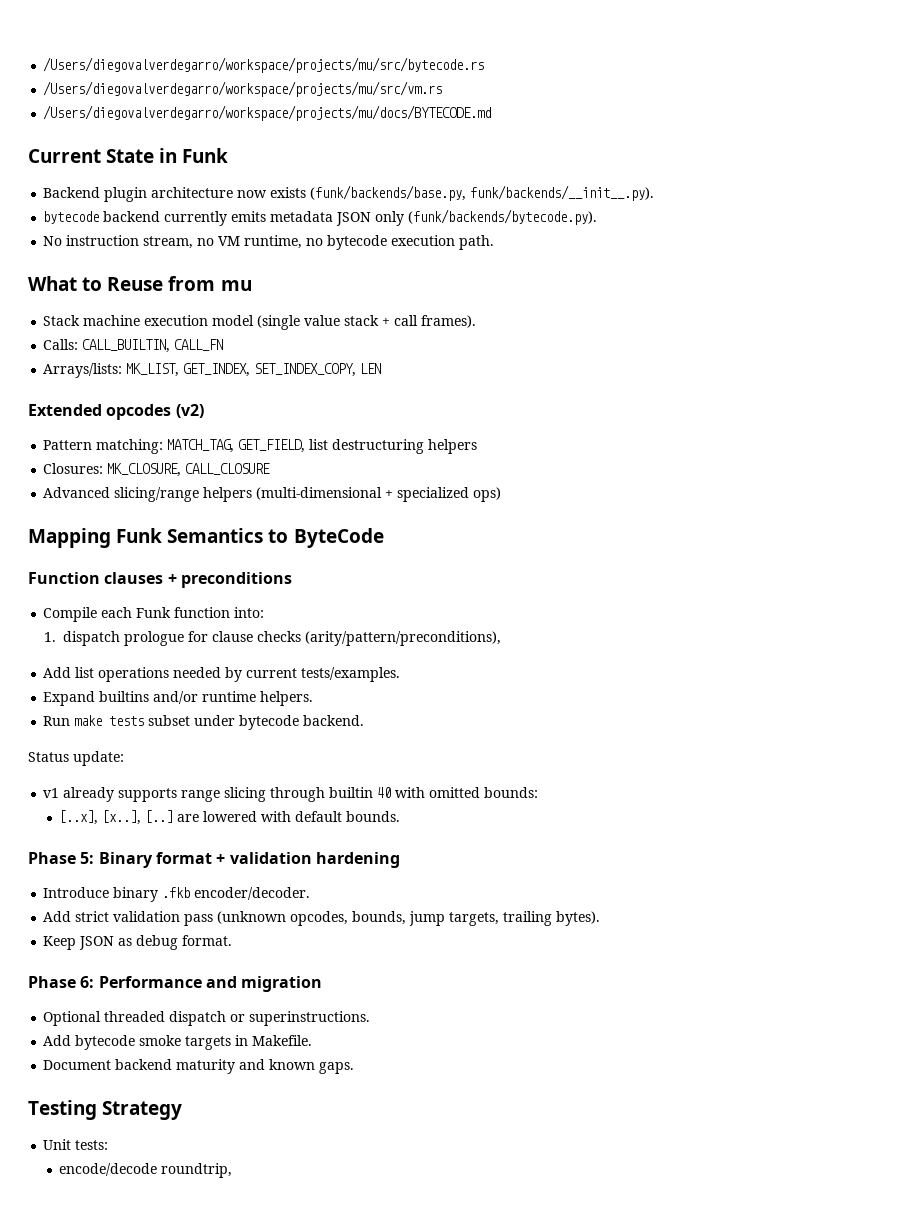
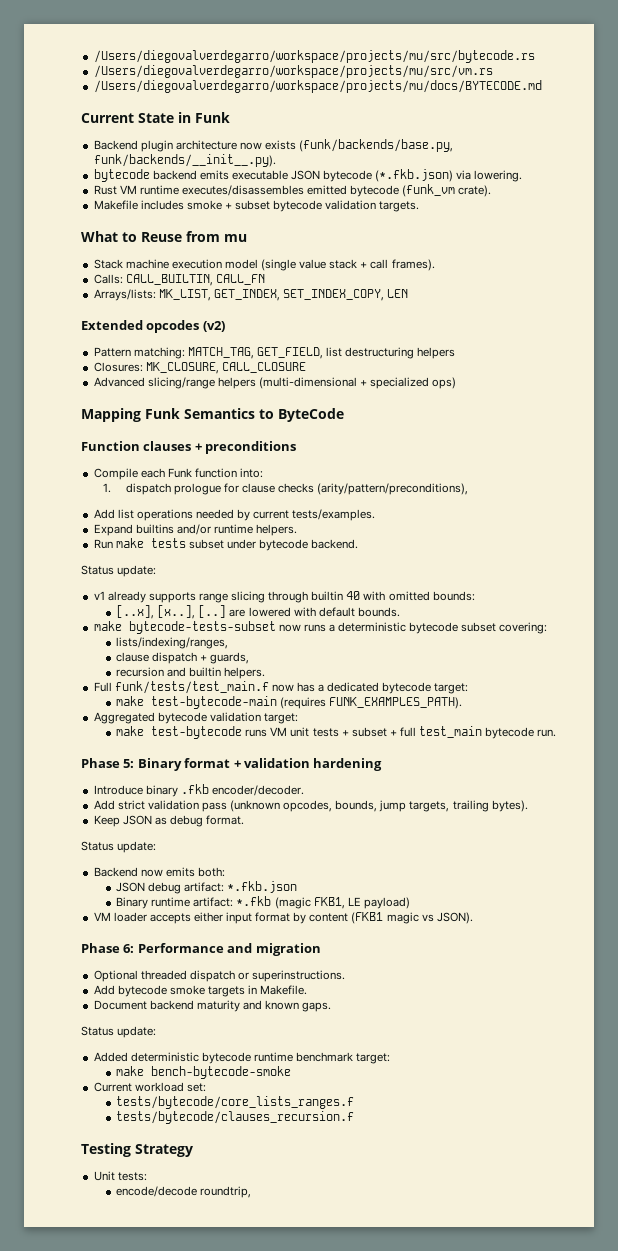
- bytecode backend currently emits metadata JSON only (funk/backends/bytecode.py).
- No instruction stream, no VM runtime, no bytecode execution path.
+ bytecode backend emits executable JSON bytecode (*.fkb.json) via lowering.
+ Rust VM runtime executes/disassembles emitted bytecode (funk_vm crate).
+ Makefile includes smoke + subset bytecode validation targets.
+ make bytecode-tests-subset now runs a deterministic bytecode subset covering:
+ lists/indexing/ranges,
+ clause dispatch + guards,
+ recursion and builtin helpers.
+ Full funk/tests/test_main.f now has a dedicated bytecode target:
+ make test-bytecode-main (requires FUNK_EXAMPLES_PATH).
+ Aggregated bytecode validation target:
+ make test-bytecode runs VM unit tests + subset + full test_main bytecode run.
  Keep JSON as debug format.
+ Status update:
+ Backend now emits both:
+ JSON debug artifact: *.fkb.json
+ Binary runtime artifact: *.fkb (magic FKB1, LE payload)
+ VM loader accepts either input format by content (FKB1 magic vs JSON).
  Document backend maturity and known gaps.
+ Status update:
+ Added deterministic bytecode runtime benchmark target:
+ make bench-bytecode-smoke
+ Current workload set:
+ tests/bytecode/core_lists_ranges.f
+ tests/bytecode/clauses_recursion.f

